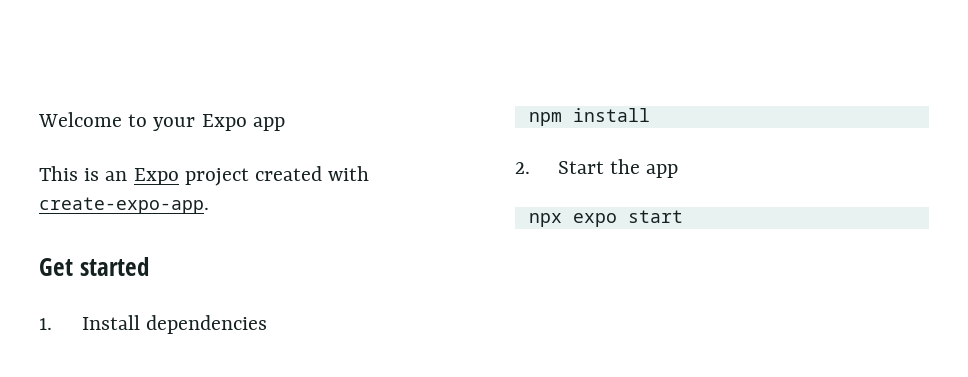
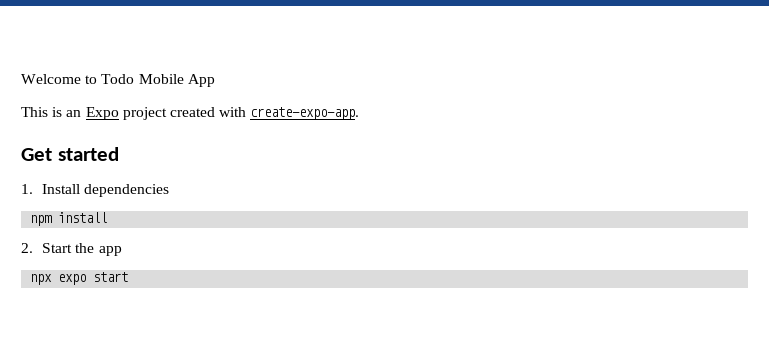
- Welcome to your Expo app
+ Welcome to Todo Mobile App

